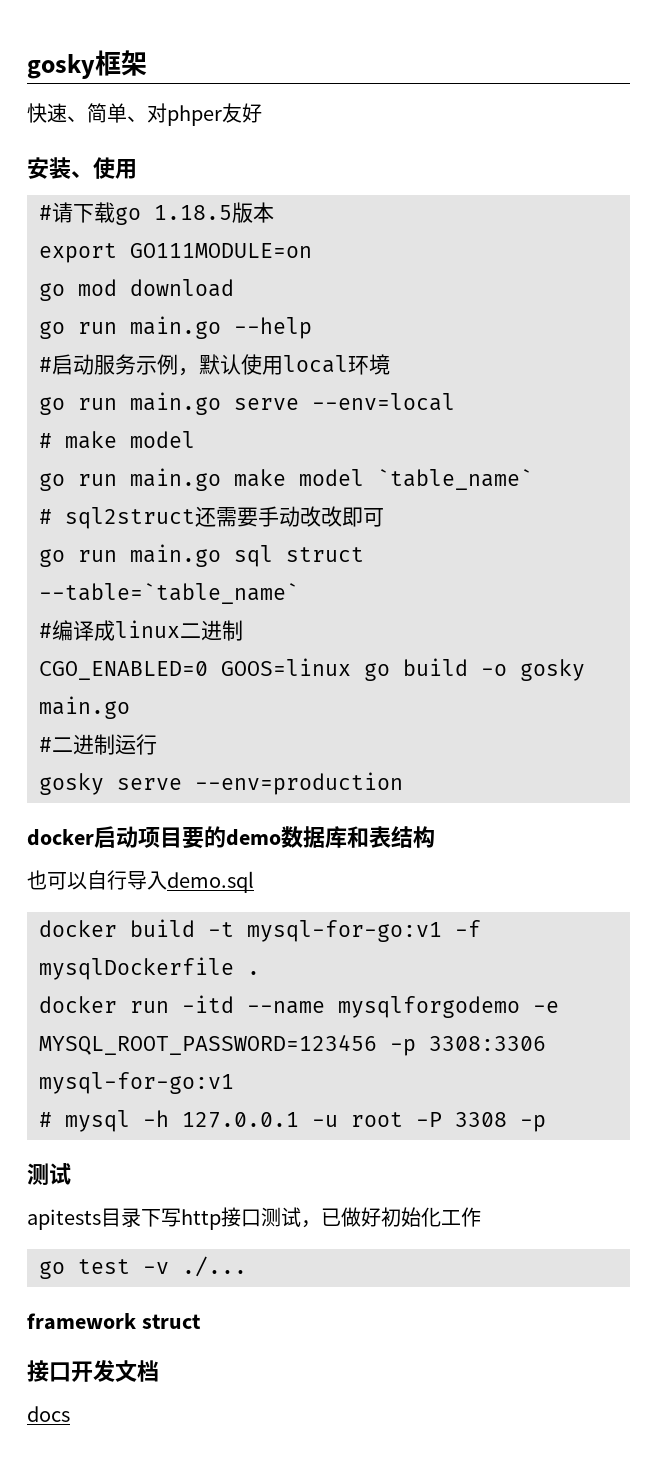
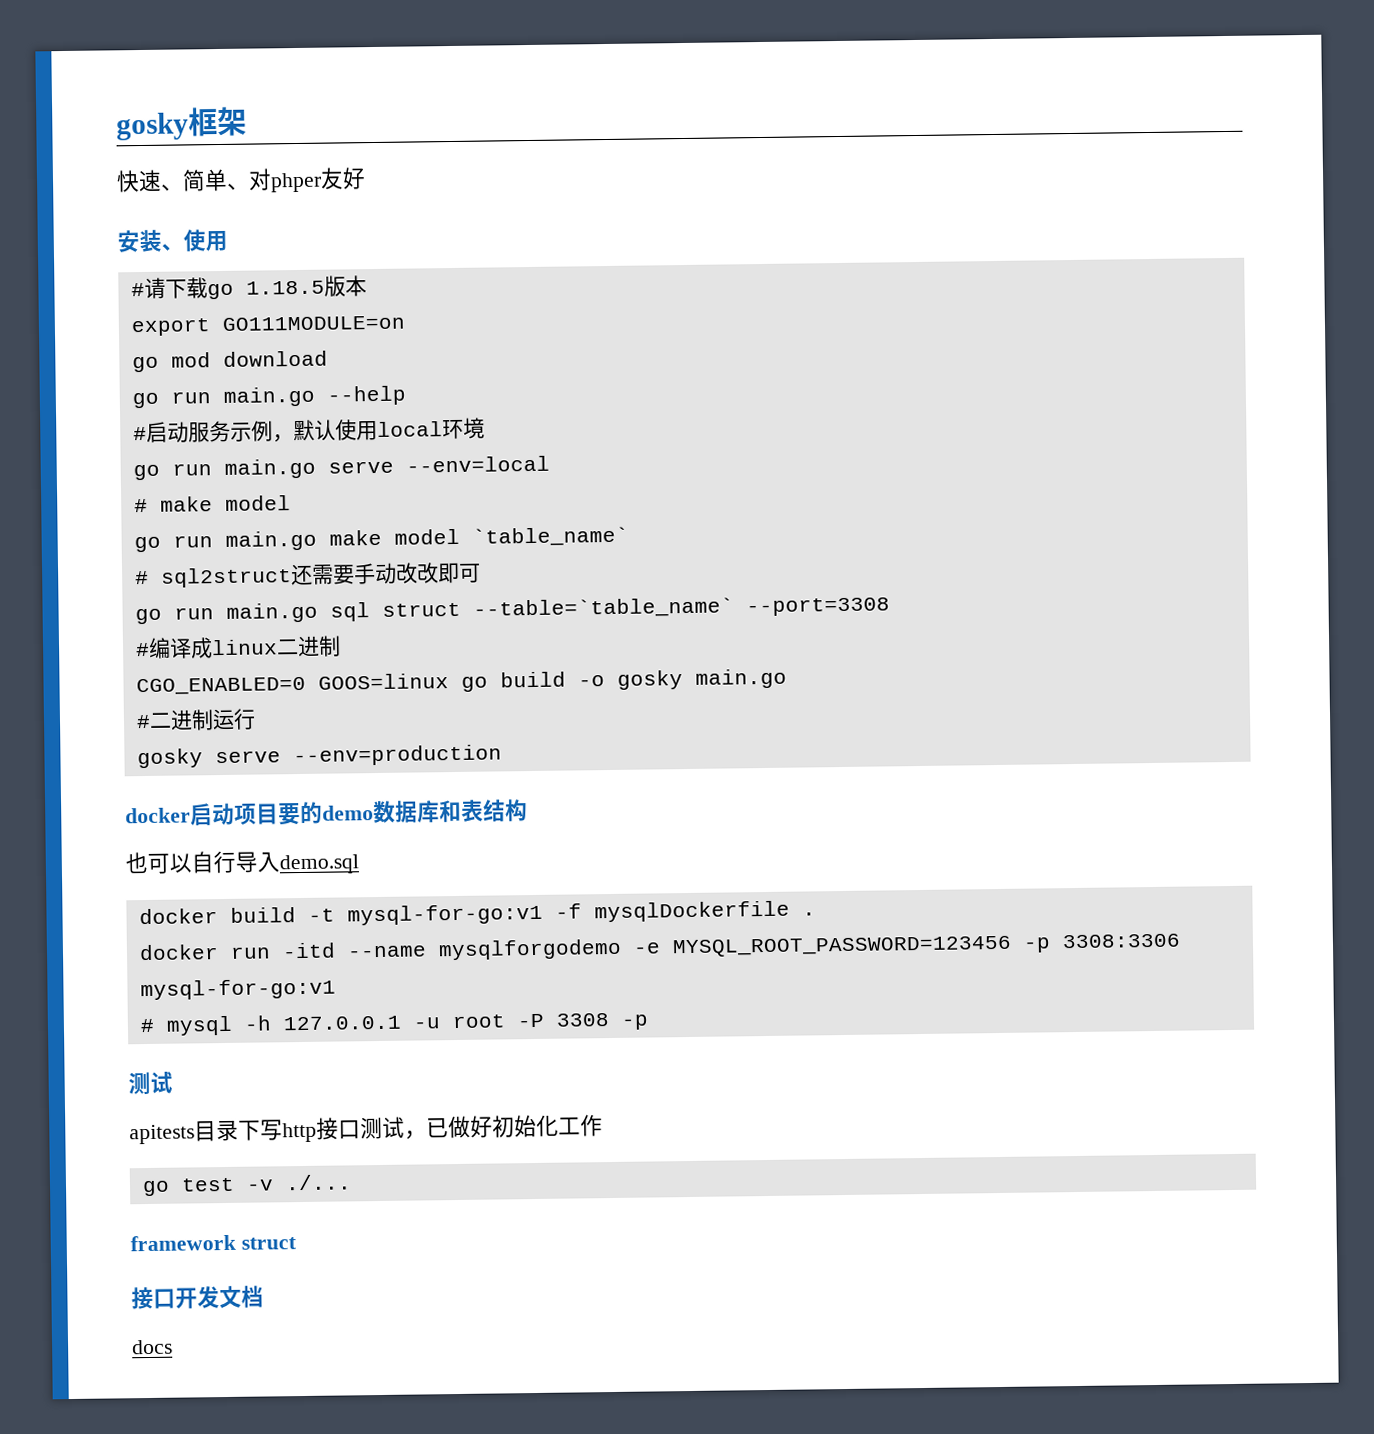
- go run main.go sql struct --table=`table_name`
+ go run main.go sql struct --table=`table_name` --port=3308

